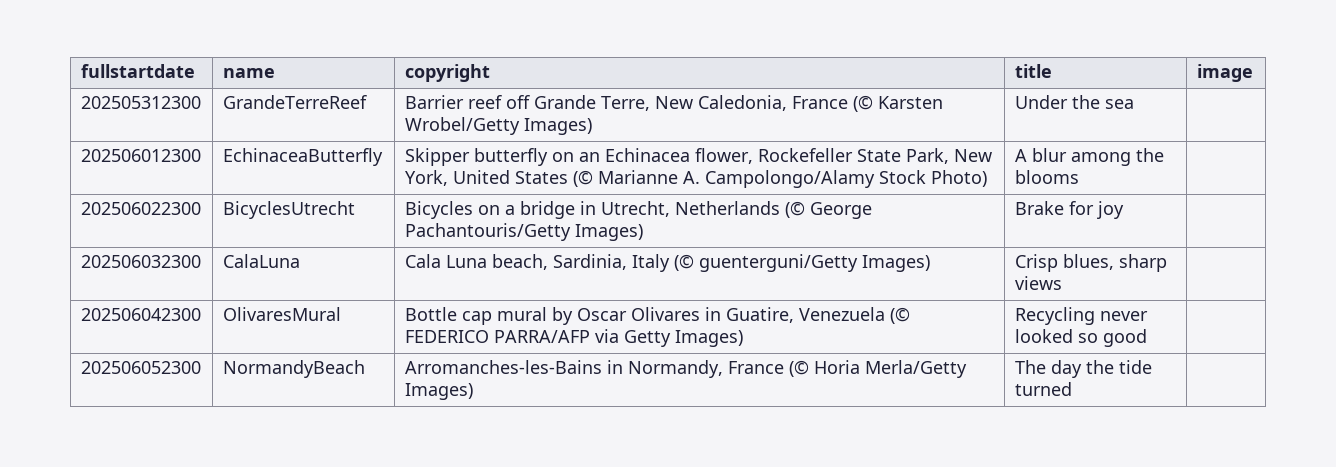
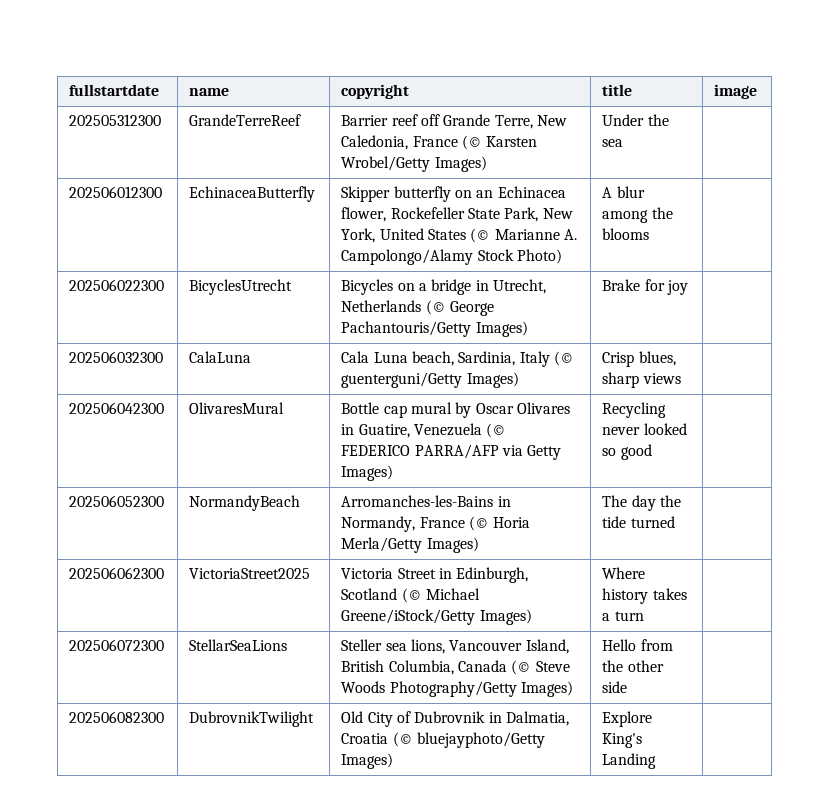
+ 202506062300 | VictoriaStreet2025 | Victoria Street in Edinburgh, Scotland (© Michael Greene/iStock/Getty Images) | Where history takes a turn |
+ 202506072300 | StellarSeaLions | Steller sea lions, Vancouver Island, British Columbia, Canada (© Steve Woods Photography/Getty Images) | Hello from the other side |
+ 202506082300 | DubrovnikTwilight | Old City of Dubrovnik in Dalmatia, Croatia (© bluejayphoto/Getty Images) | Explore King's Landing |

